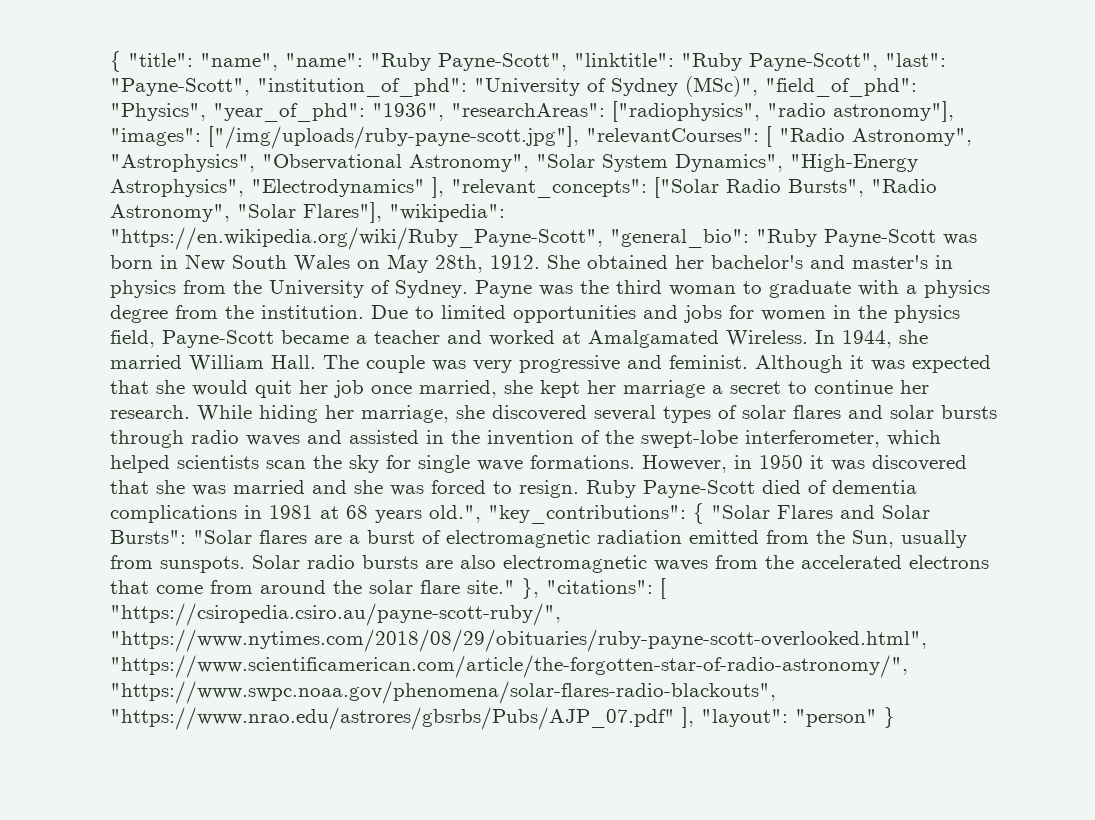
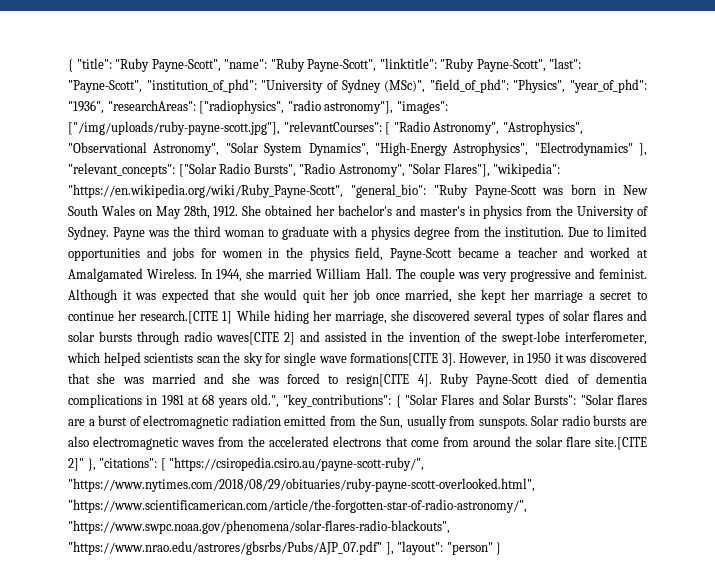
- "name", "name":
+ "Ruby Payne-Scott", "name":
- Although it was expected that she would quit her job once married, she kept her marriage a secret to continue her research. While hiding her marriage, she discovered several types of solar flares and solar bursts through radio waves and assisted in the invention of the swept-lobe interferometer, which helped scientists scan the sky for single wave formations.
+ Although it was expected that she would quit her job once married, she kept her marriage a secret to continue her research.[CITE 1] While hiding her marriage, she discovered several types of solar flares and solar bursts through radio waves[CITE 2] and assisted in the invention of the swept-lobe interferometer, which helped scientists scan the sky for single wave formations[CITE 3].
- However, in 1950 it was discovered that she was married and she was forced to resign.
+ However, in 1950 it was discovered that she was married and she was forced to resign[CITE 4].
- Solar radio bursts are also electromagnetic waves from the accelerated electrons that come from around the solar flare site." }, "citations": [ "https://csiropedia.csiro.au/payne-scott-ruby/", "https://www.nytimes.com/2018/08/29/obituaries/ruby-payne-scott-overlooked.html", "https://www.scientificamerican.com/article/the-forgotten-star-of-radio-astronomy/", "https://www.swpc.noaa.gov/phenomena/solar-flares-radio-blackouts", "https://www.nrao.edu/astrores/gbsrbs/Pubs/AJP_07.pdf" ], "layout": "person" }
+ Solar radio bursts are also electromagnetic waves from the accelerated electrons that come from around the solar flare site.[CITE 2]" }, "citations": [ "https://csiropedia.csiro.au/payne-scott-ruby/", "https://www.nytimes.com/2018/08/29/obituaries/ruby-payne-scott-overlooked.html", "https://www.scientificamerican.com/article/the-forgotten-star-of-radio-astronomy/", "https://www.swpc.noaa.gov/phenomena/solar-flares-radio-blackouts", "https://www.nrao.edu/astrores/gbsrbs/Pubs/AJP_07.pdf" ], "layout": "person" }

